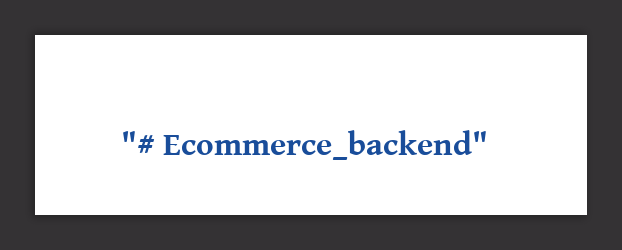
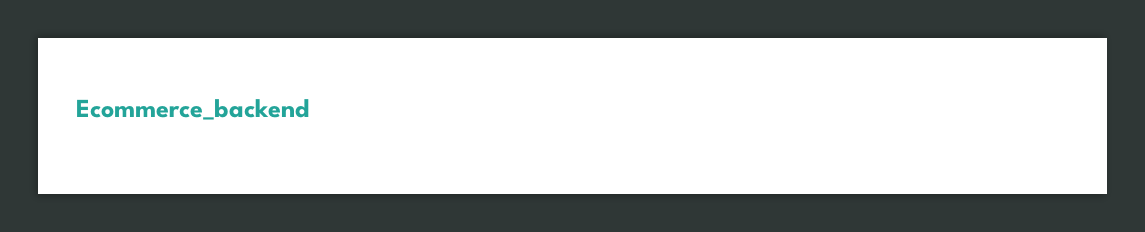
- "# Ecommerce_backend"
+ Ecommerce_backend

